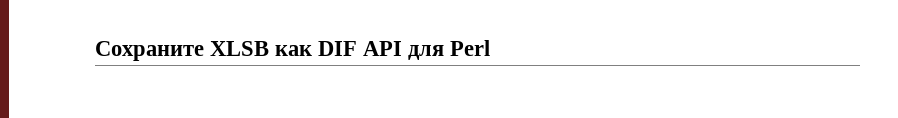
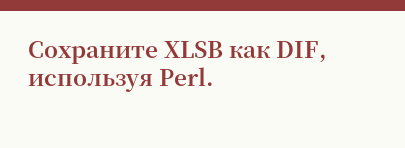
- Сохраните XLSB как DIF API для Perl
+ Сохраните XLSB как DIF, используя Perl.

